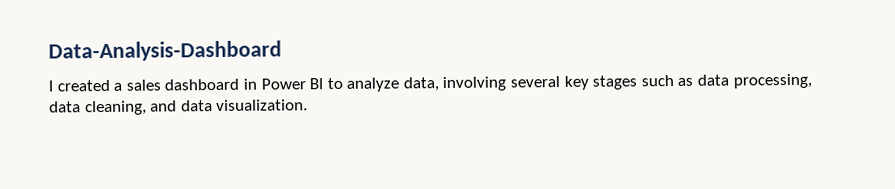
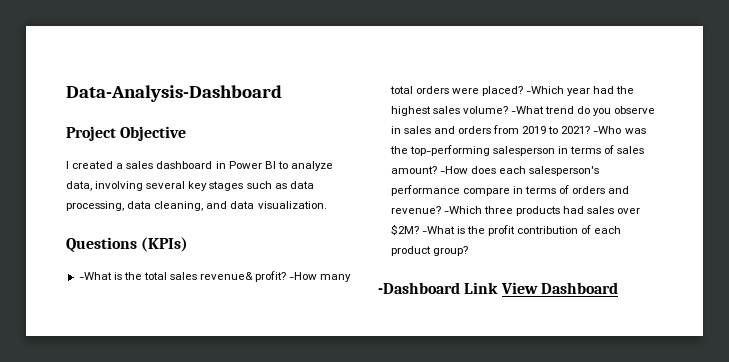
+ Project Objective
+ Questions (KPIs)
+ -What is the total sales revenue& profit? -How many total orders were placed? -Which year had the highest sales volume? -What trend do you observe in sales and orders from 2019 to 2021? -Who was the top-performing salesperson in terms of sales amount? -How does each salesperson's performance compare in terms of orders and revenue? -Which three products had sales over $2M? -What is the profit contribution of each product group?
+ -Dashboard Link View Dashboard

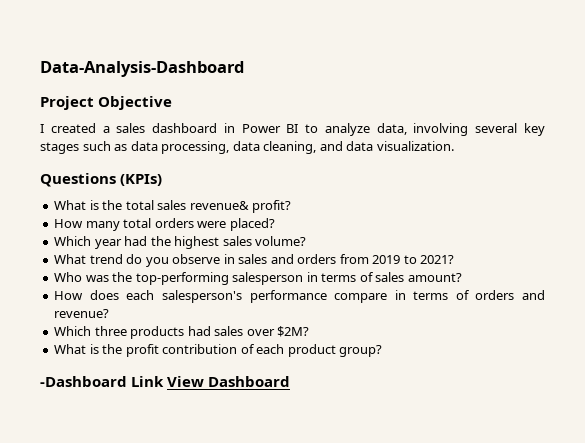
- -What is the total sales revenue& profit? -How many total orders were placed? -Which year had the highest sales volume? -What trend do you observe in sales and orders from 2019 to 2021? -Who was the top-performing salesperson in terms of sales amount? -How does each salesperson's performance compare in terms of orders and revenue? -Which three products had sales over $2M? -What is the profit contribution of each product group?
+ What is the total sales revenue& profit?
+ How many total orders were placed?
+ Which year had the highest sales volume?
+ What trend do you observe in sales and orders from 2019 to 2021?
+ Who was the top-performing salesperson in terms of sales amount?
+ How does each salesperson's performance compare in terms of orders and revenue?
+ Which three products had sales over $2M?
+ What is the profit contribution of each product group?

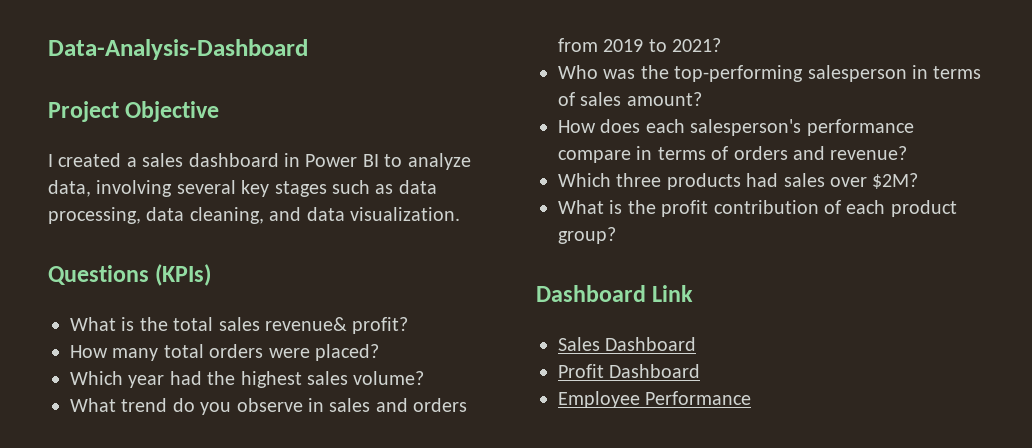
- -Dashboard Link View Dashboard
+ Dashboard Link
+ Sales Dashboard
+ Profit Dashboard
+ Employee Performance

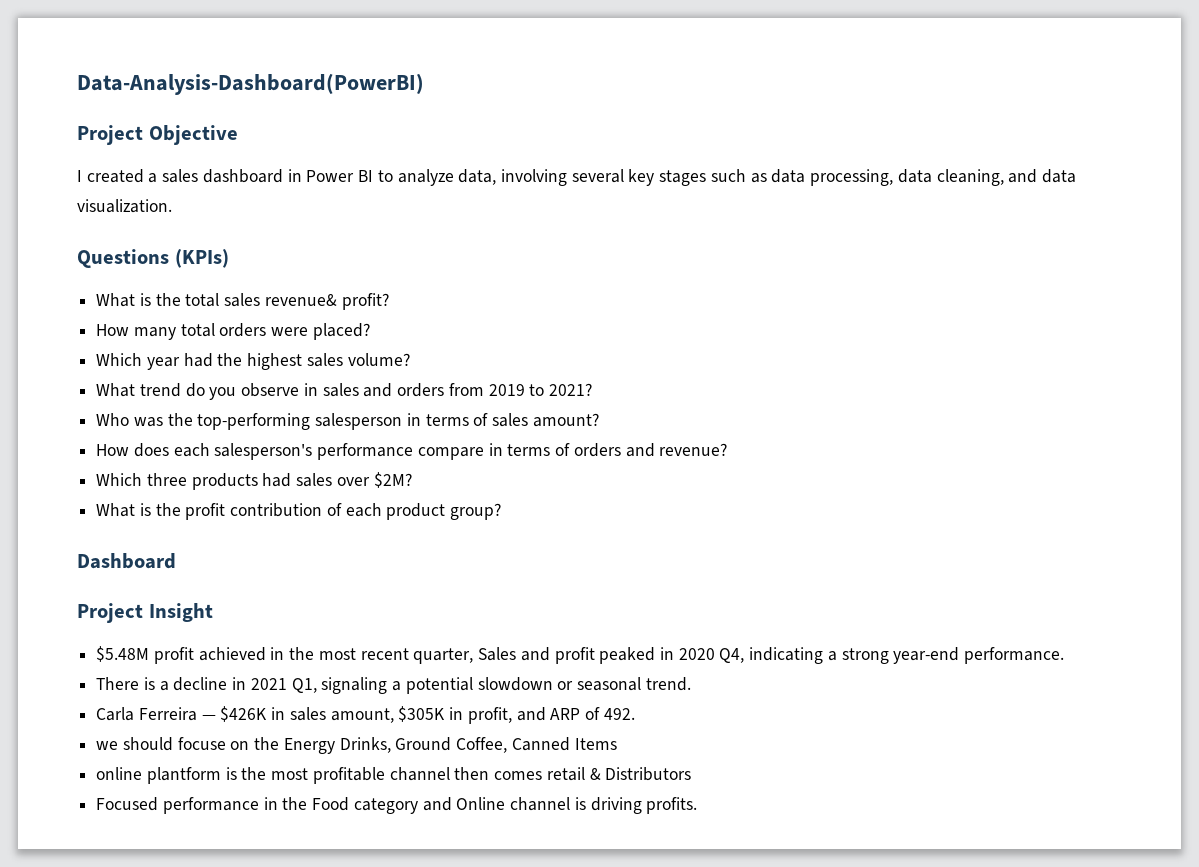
- Data-Analysis-Dashboard
+ Data-Analysis-Dashboard(PowerBI)
- Dashboard Link
- Sales Dashboard
- Profit Dashboard
- Employee Performance
+ Dashboard
+ Project Insight
+ $5.48M profit achieved in the most recent quarter, Sales and profit peaked in 2020 Q4, indicating a strong year-end performance.
+ There is a decline in 2021 Q1, signaling a potential slowdown or seasonal trend.
+ Carla Ferreira — $426K in sales amount, $305K in profit, and ARP of 492.
+ we should focuse on the Energy Drinks, Ground Coffee, Canned Items
+ online plantform is the most profitable channel then comes retail & Distributors
+ Focused performance in the Food category and Online channel is driving profits.

